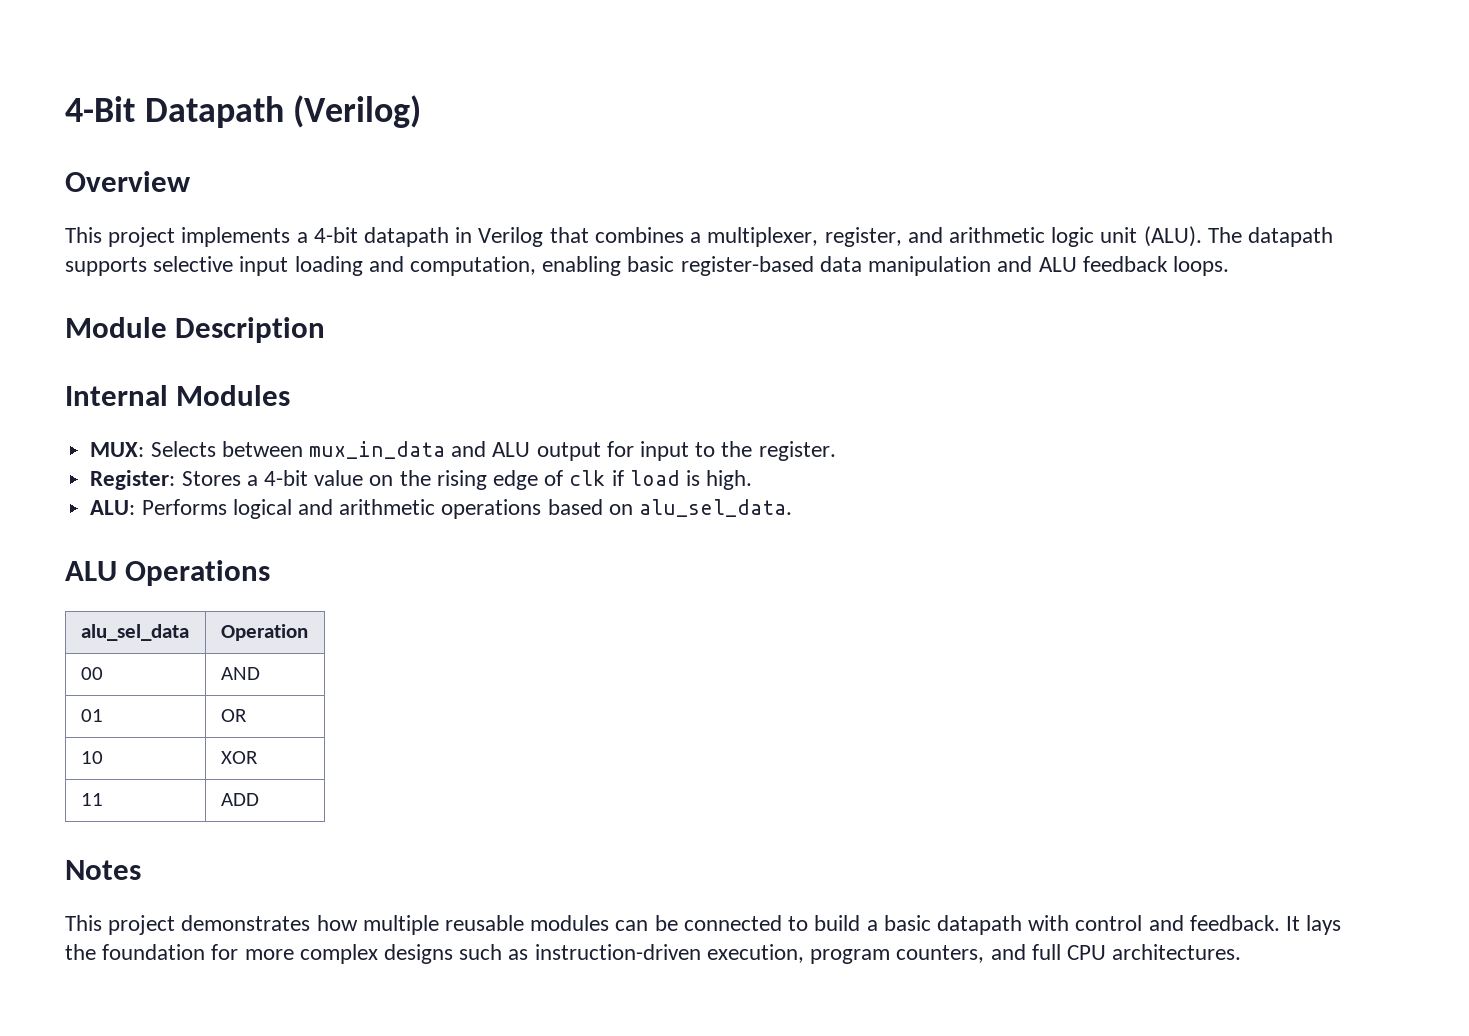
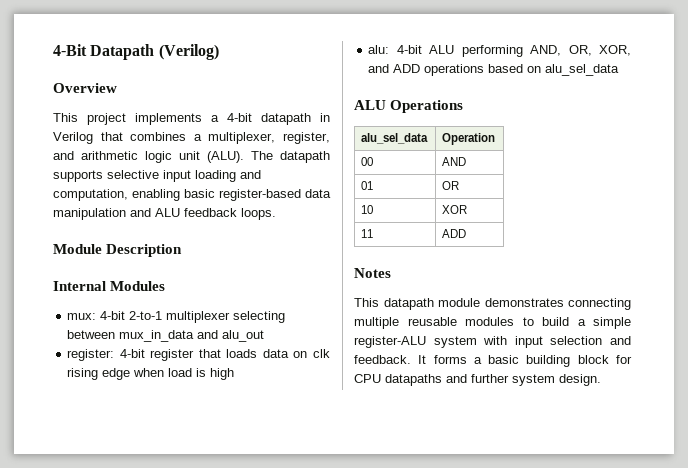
- MUX: Selects between mux_in_data and ALU output for input to the register.
- Register: Stores a 4-bit value on the rising edge of clk if load is high.
- ALU: Performs logical and arithmetic operations based on alu_sel_data.
+ mux: 4-bit 2-to-1 multiplexer selecting between mux_in_data and alu_out
+ register: 4-bit register that loads data on clk rising edge when load is high
+ alu: 4-bit ALU performing AND, OR, XOR, and ADD operations based on alu_sel_data
- This project demonstrates how multiple reusable modules can be connected to build a basic datapath with control and feedback. It lays the foundation for more complex designs such as instruction-driven execution, program counters, and full CPU architectures.
+ This datapath module demonstrates connecting multiple reusable modules to build a simple register-ALU system with input selection and feedback. It forms a basic building block for CPU datapaths and further system design.

